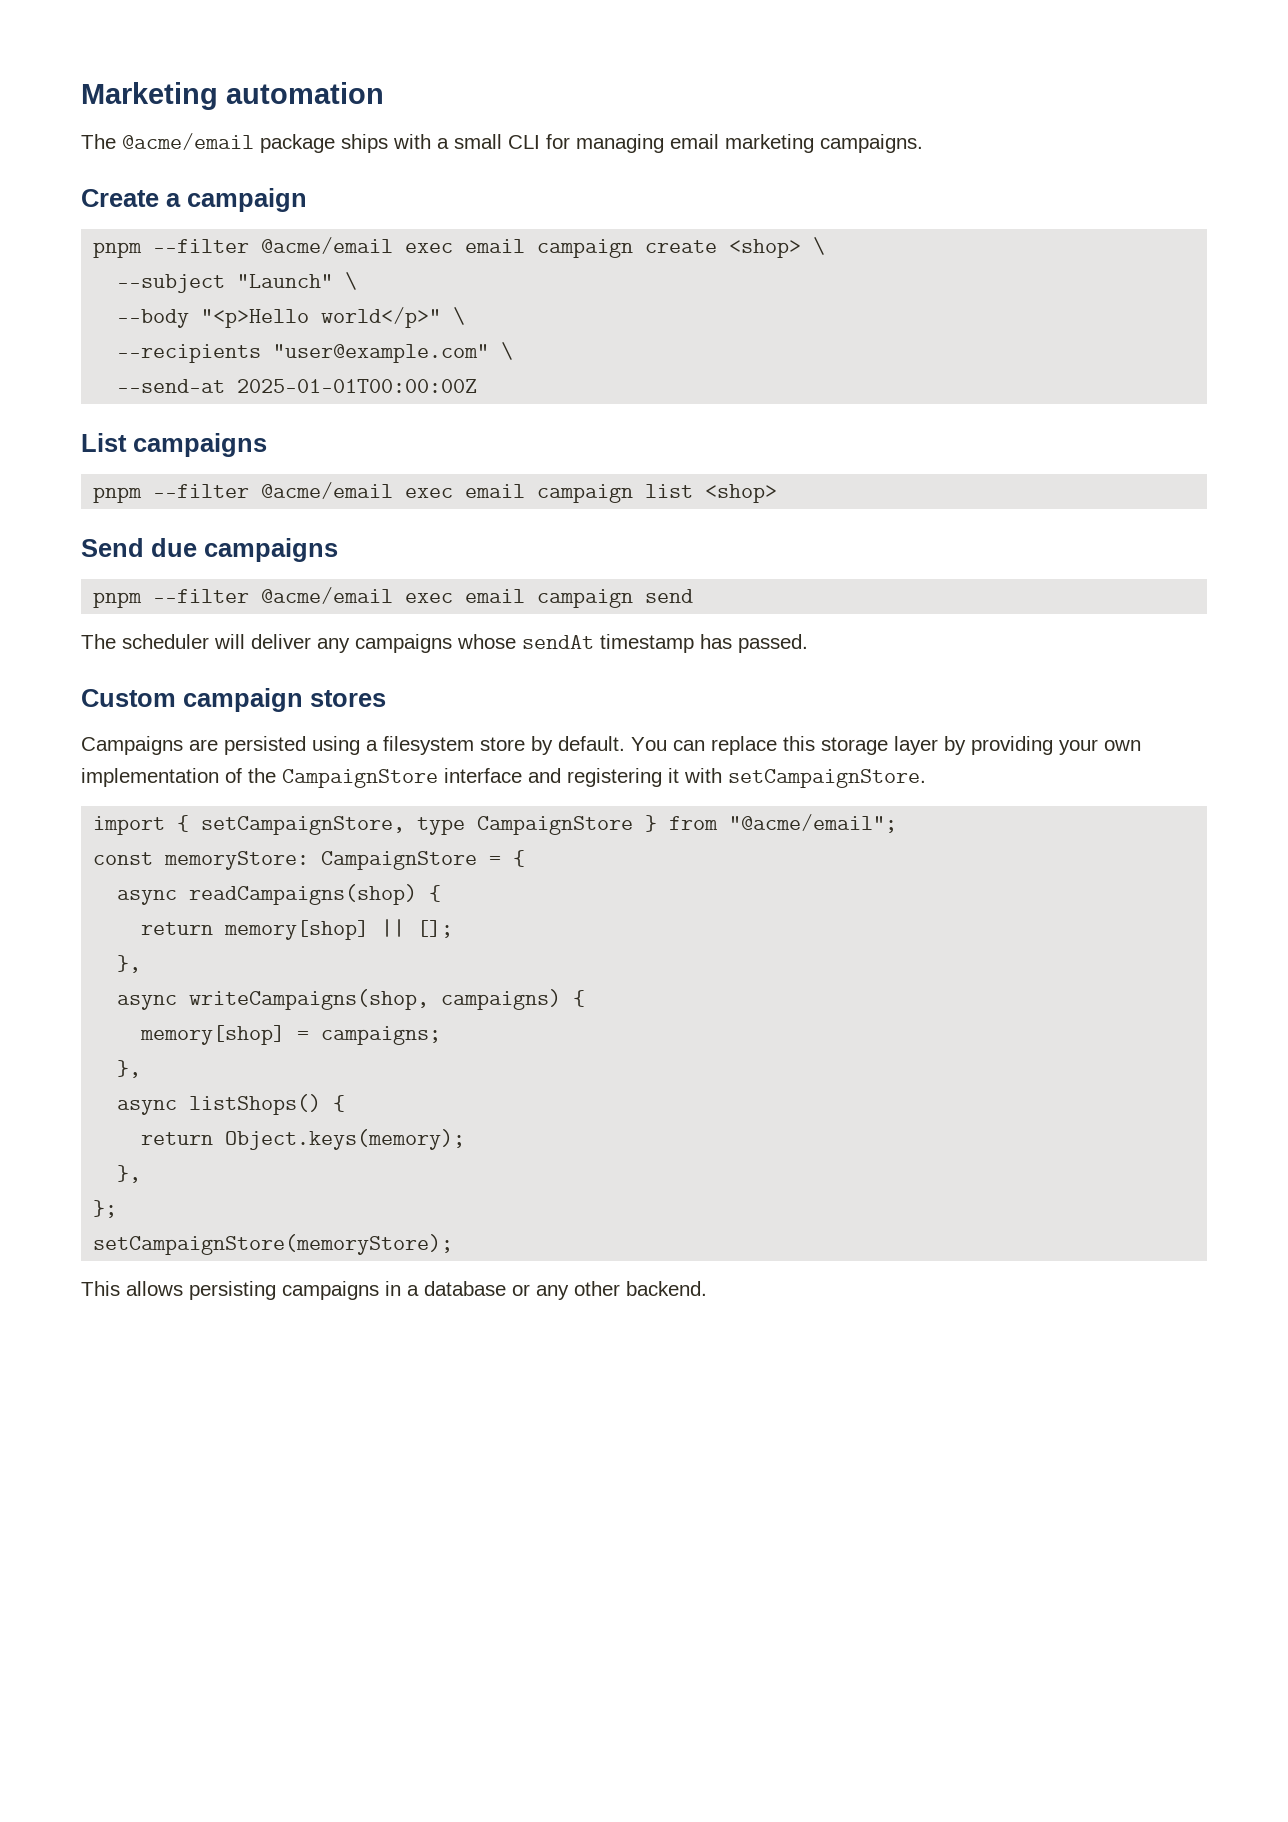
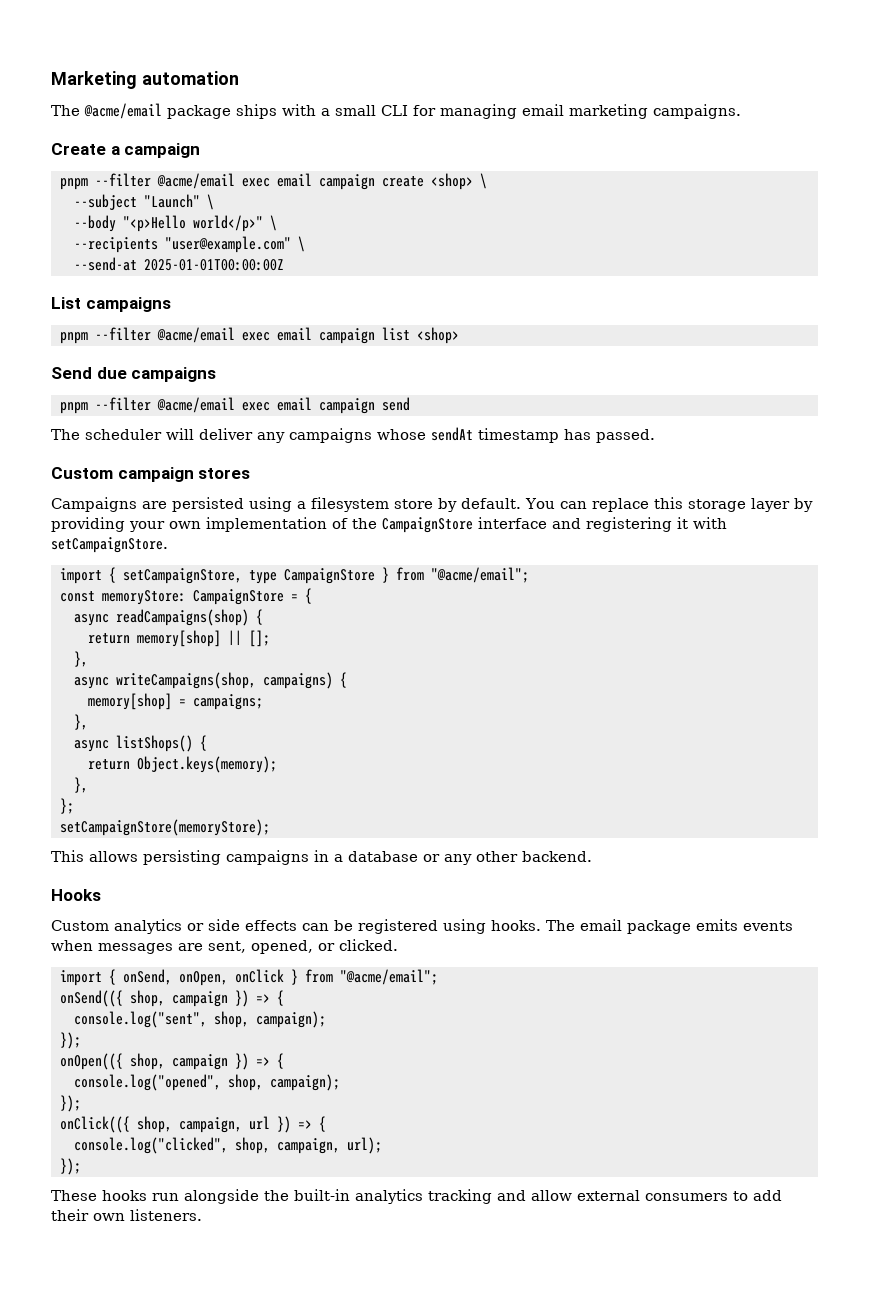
+ Hooks
+ Custom analytics or side effects can be registered using hooks. The email package emits events when messages are sent, opened, or clicked.
+ import { onSend, onOpen, onClick } from "@acme/email";
+ onSend(({ shop, campaign }) => {
+ console.log("sent", shop, campaign);
+ });
+ onOpen(({ shop, campaign }) => {
+ console.log("opened", shop, campaign);
+ });
+ onClick(({ shop, campaign, url }) => {
+ console.log("clicked", shop, campaign, url);
+ });
+ These hooks run alongside the built-in analytics tracking and allow external consumers to add their own listeners.

